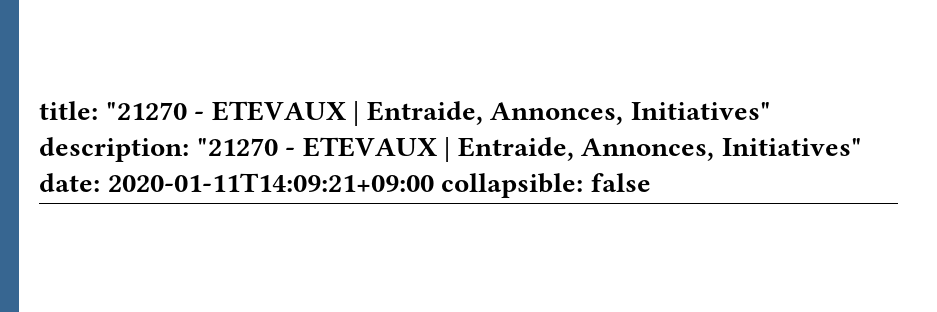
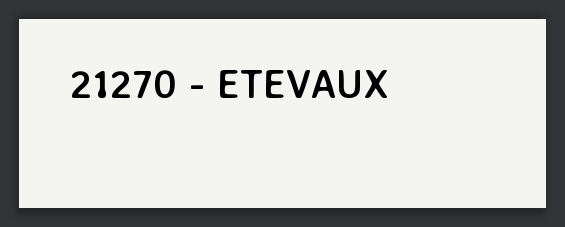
- title: "21270 - ETEVAUX | Entraide, Annonces, Initiatives" description: "21270 - ETEVAUX | Entraide, Annonces, Initiatives" date: 2020-01-11T14:09:21+09:00 collapsible: false
+ 21270 - ETEVAUX

